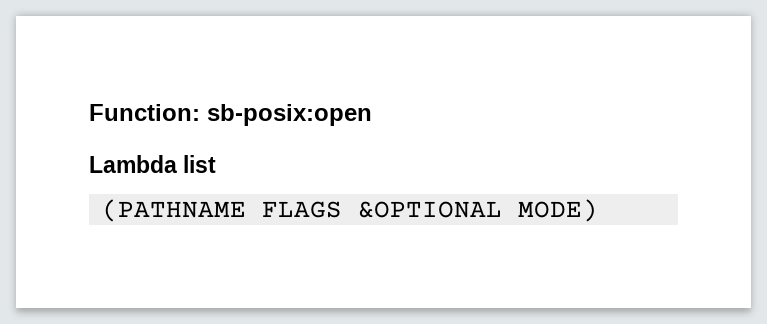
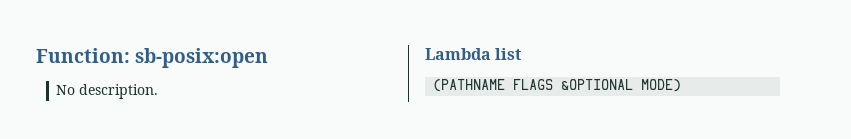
+ No description.

